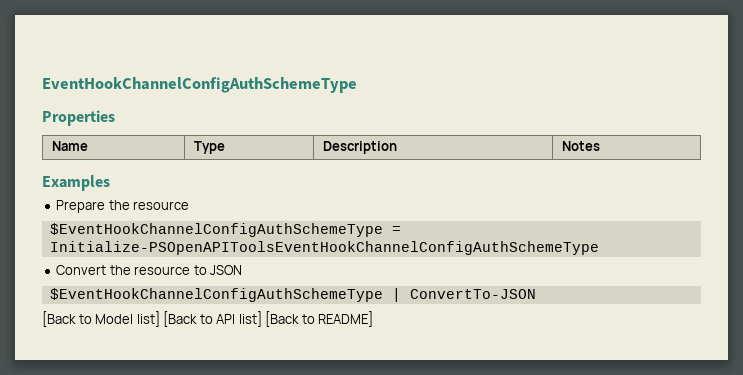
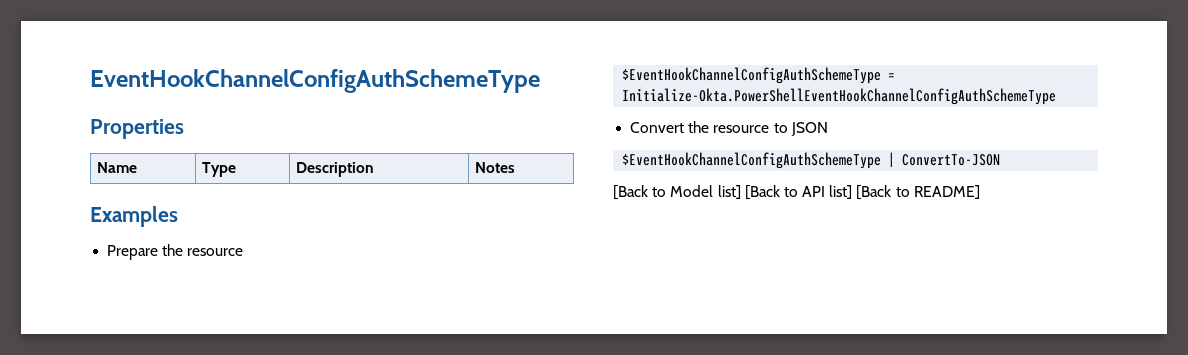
- $EventHookChannelConfigAuthSchemeType = Initialize-PSOpenAPIToolsEventHookChannelConfigAuthSchemeType
+ $EventHookChannelConfigAuthSchemeType = Initialize-Okta.PowerShellEventHookChannelConfigAuthSchemeType

